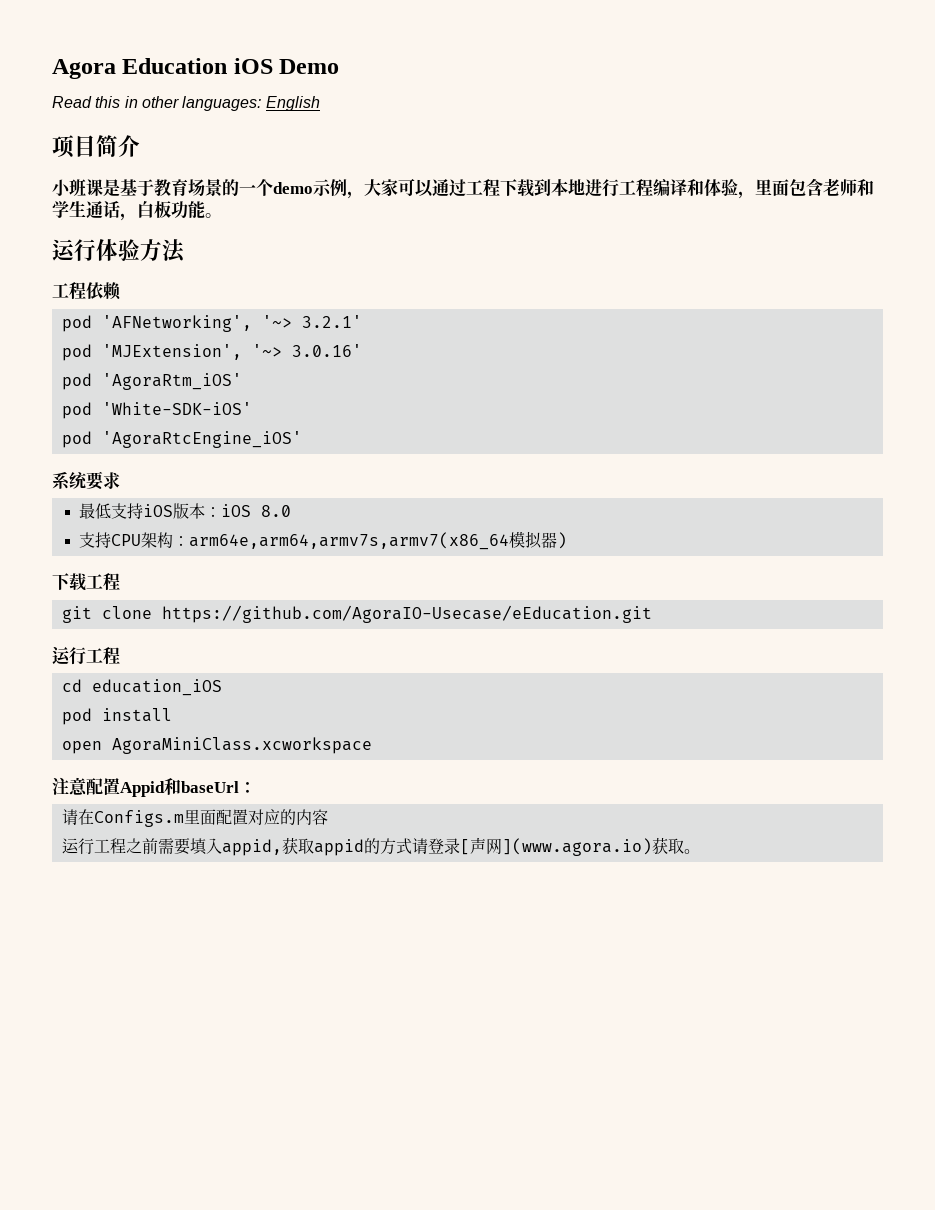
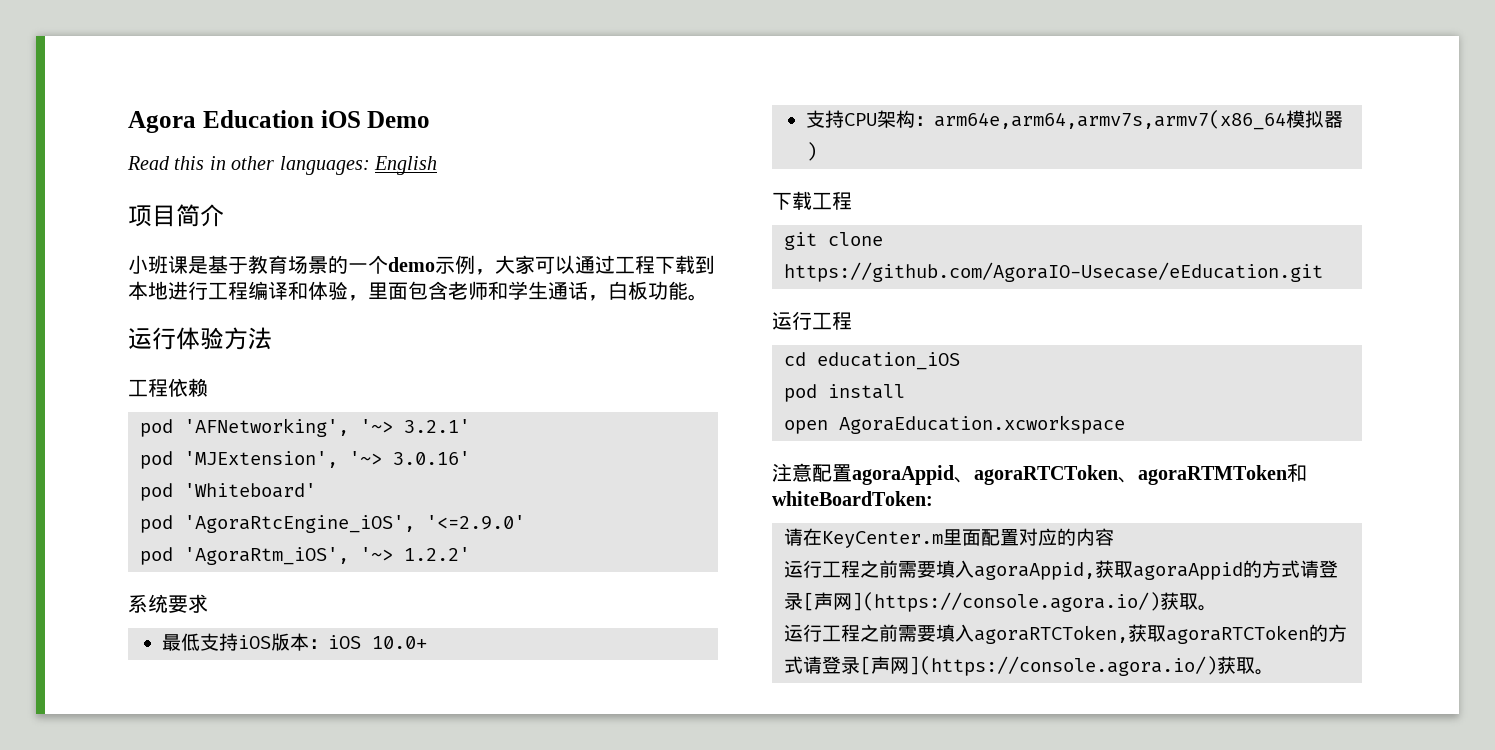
- pod 'AgoraRtm_iOS'
- pod 'White-SDK-iOS'
- pod 'AgoraRtcEngine_iOS'
+ pod 'Whiteboard'
+ pod 'AgoraRtcEngine_iOS', '<=2.9.0'
+ pod 'AgoraRtm_iOS', '~> 1.2.2'
- 最低支持iOS版本：iOS 8.0
+ 最低支持iOS版本：iOS 10.0+
- open AgoraMiniClass.xcworkspace
+ open AgoraEducation.xcworkspace
- 注意配置Appid和baseUrl：
+ 注意配置agoraAppid、agoraRTCToken、agoraRTMToken和whiteBoardToken:
- 请在Configs.m里面配置对应的内容
+ 请在KeyCenter.m里面配置对应的内容
- 运行工程之前需要填入appid,获取appid的方式请登录[声网](www.agora.io)获取。
+ 运行工程之前需要填入agoraAppid,获取agoraAppid的方式请登录[声网](https://console.agora.io/)获取。
+ 运行工程之前需要填入agoraRTCToken,获取agoraRTCToken的方式请登录[声网](https://console.agora.io/)获取。

